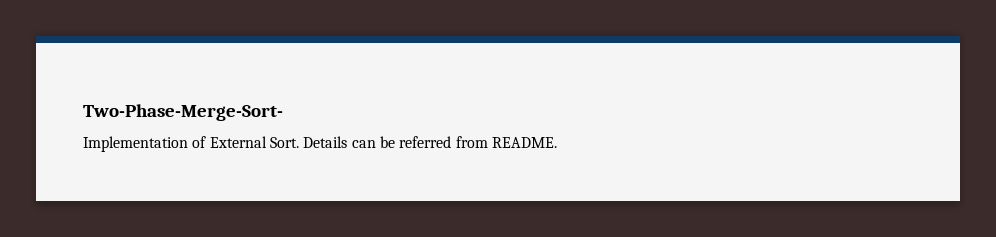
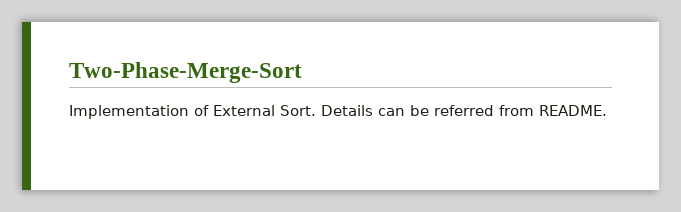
- Two-Phase-Merge-Sort-
+ Two-Phase-Merge-Sort

